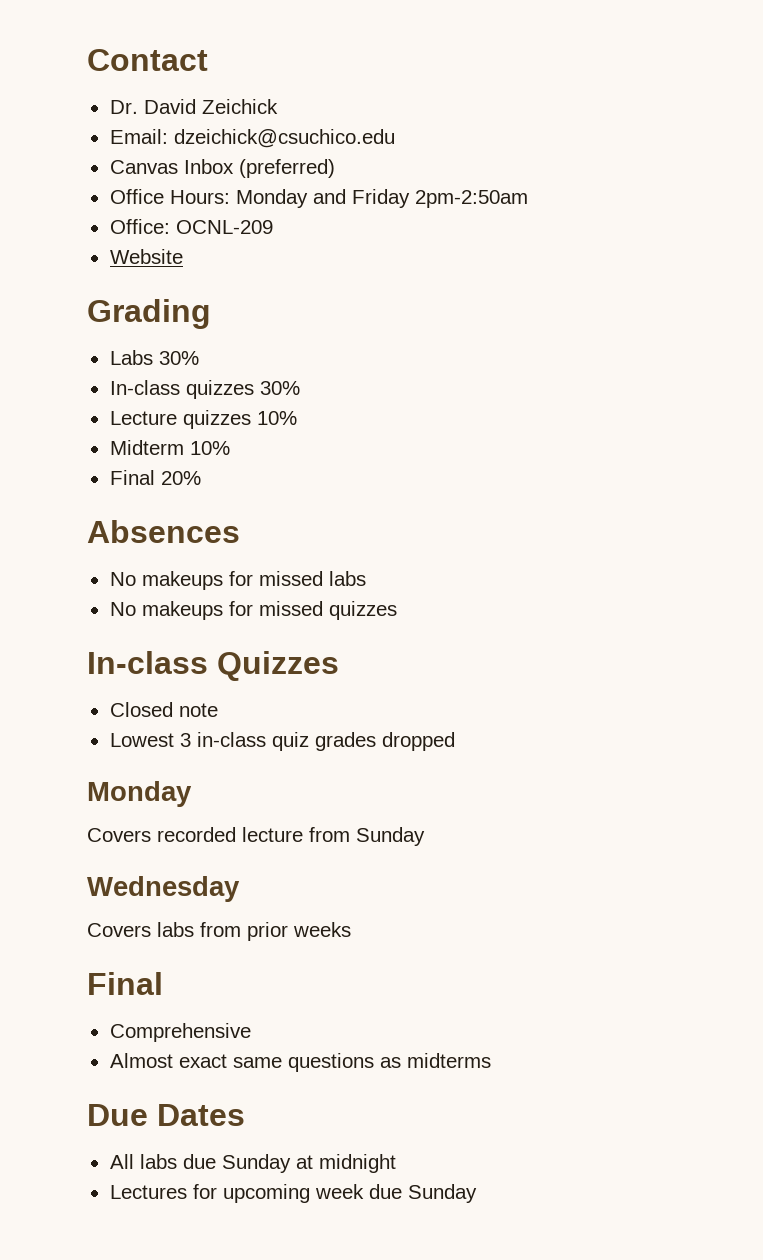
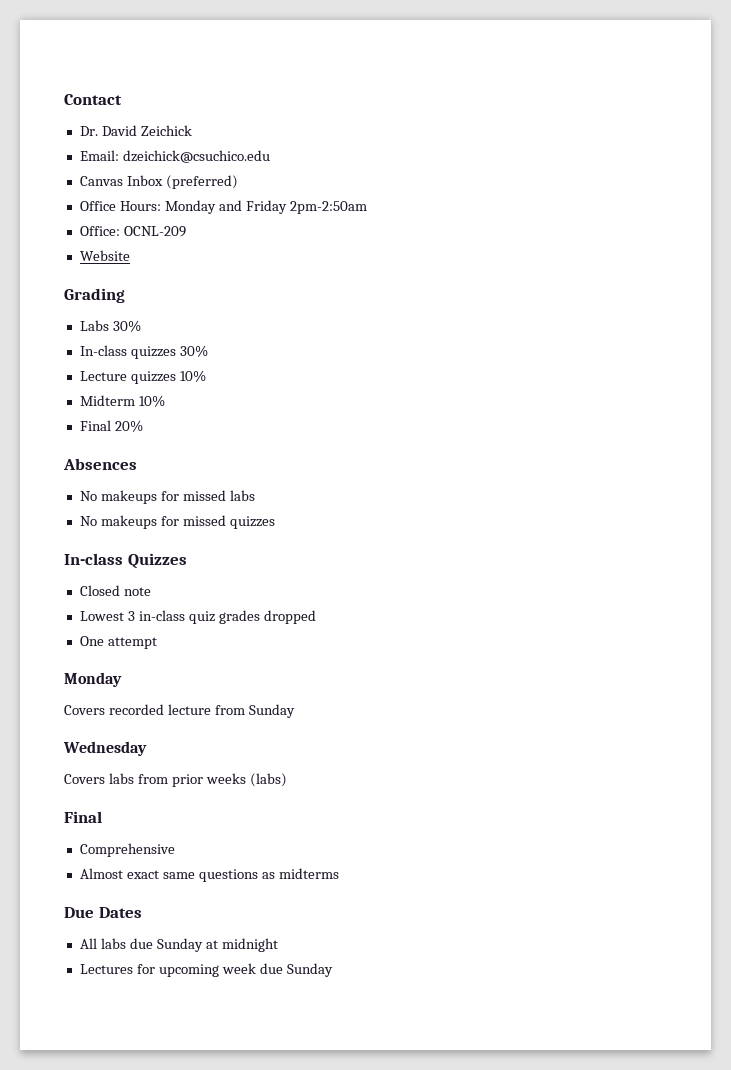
+ One attempt
- Covers labs from prior weeks
+ Covers labs from prior weeks (labs)

